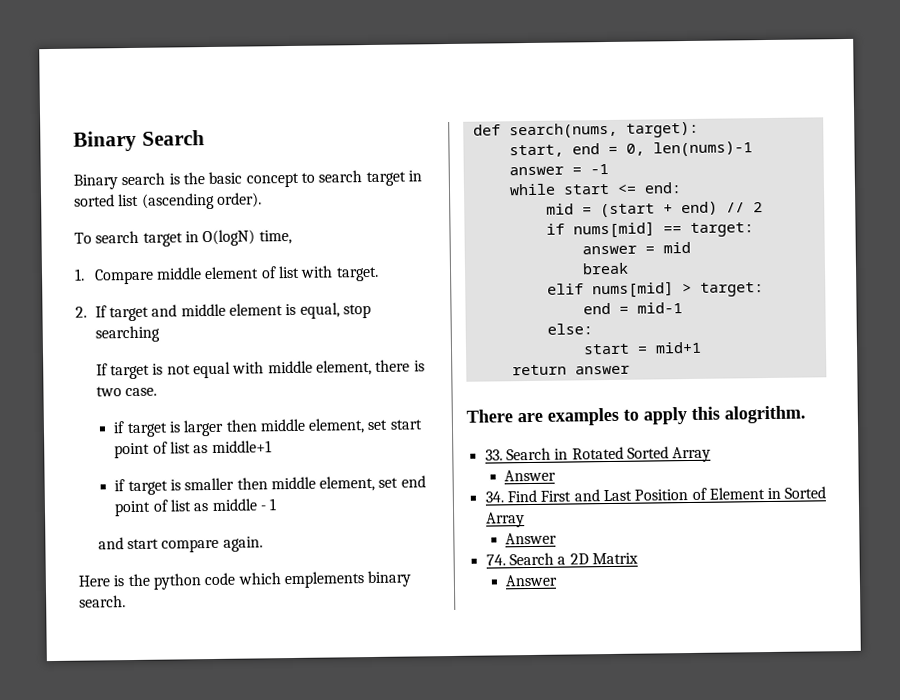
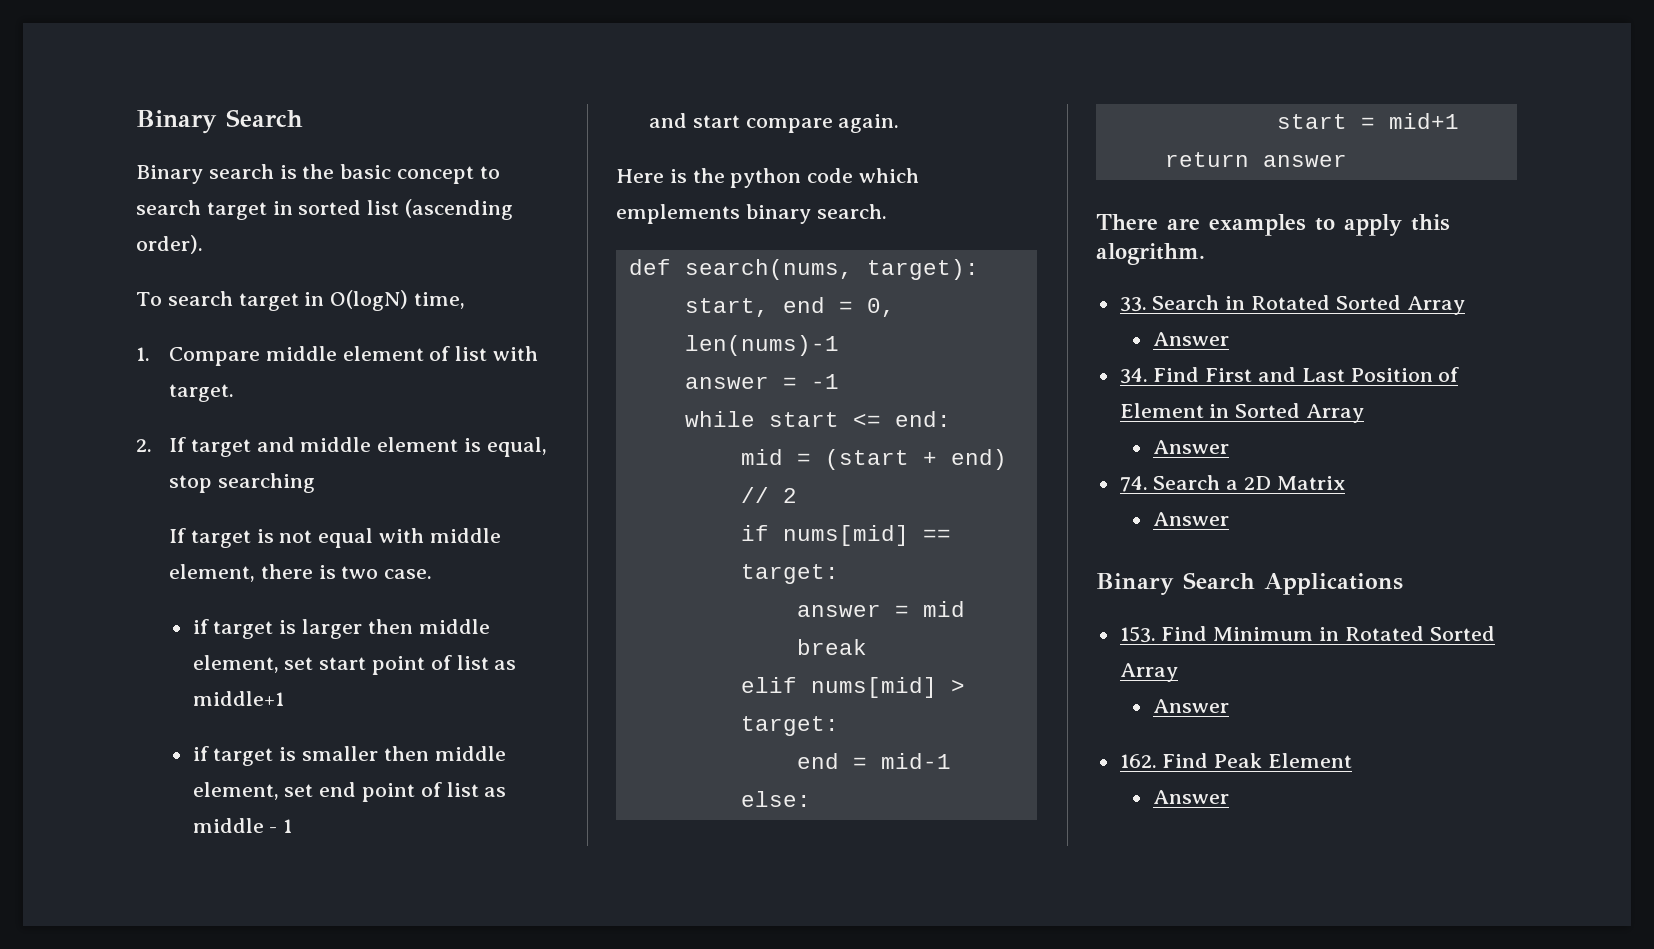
+ Binary Search Applications
+ 153. Find Minimum in Rotated Sorted Array
+ Answer
+ 162. Find Peak Element
+ Answer

